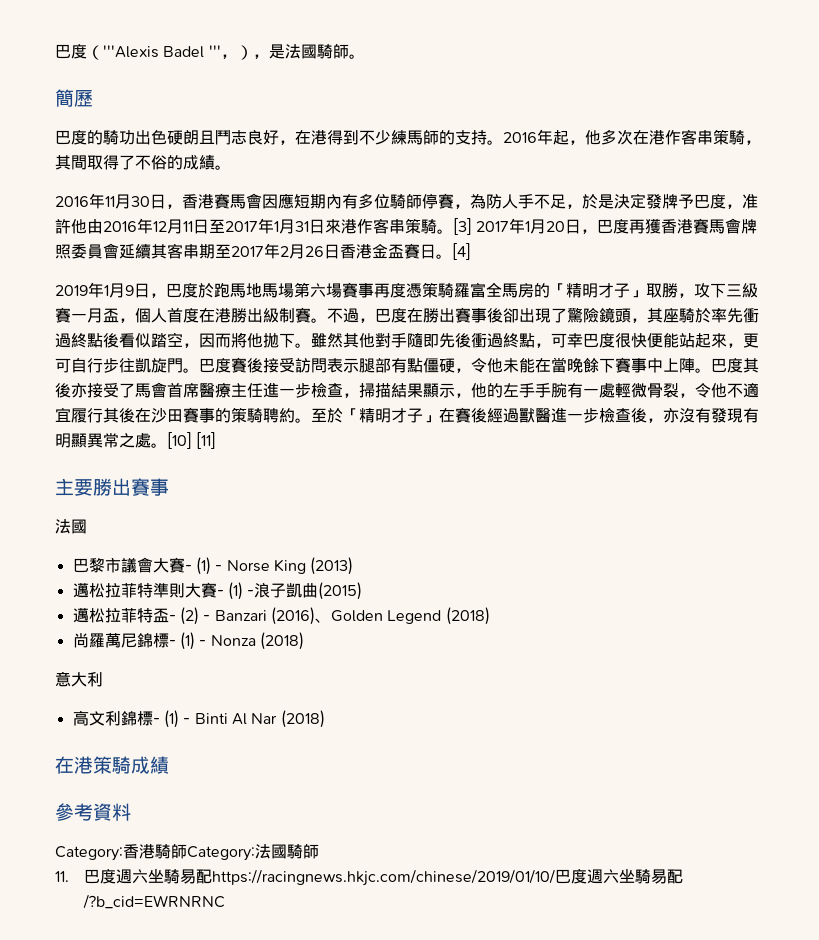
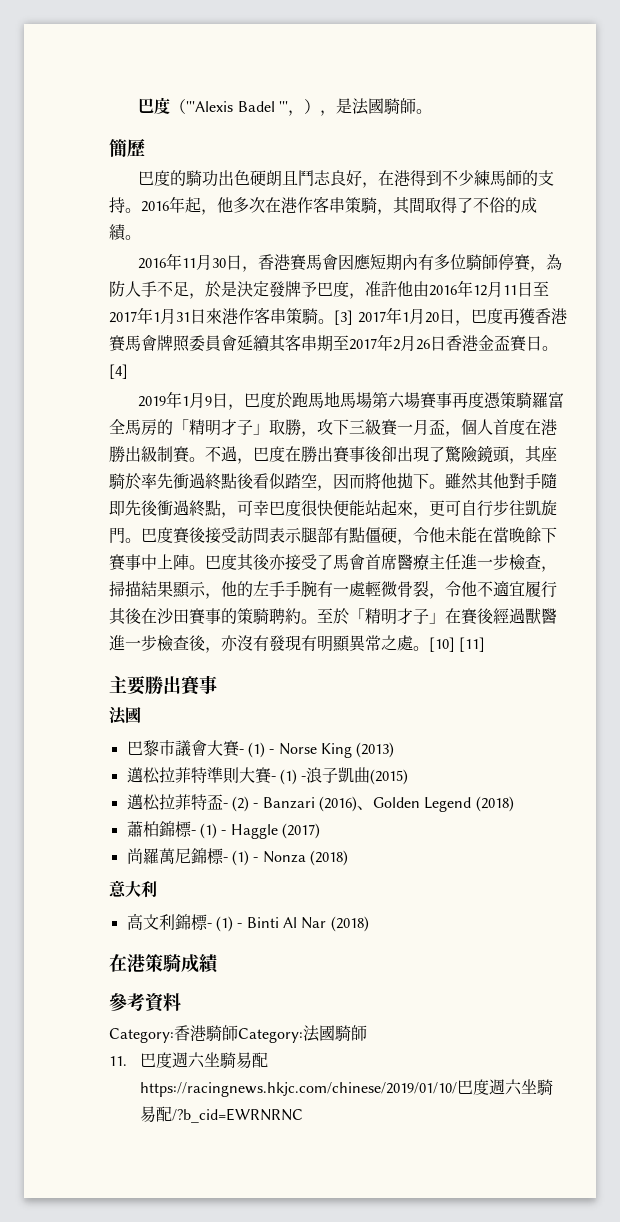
+ 蕭柏錦標- (1) - Haggle (2017)

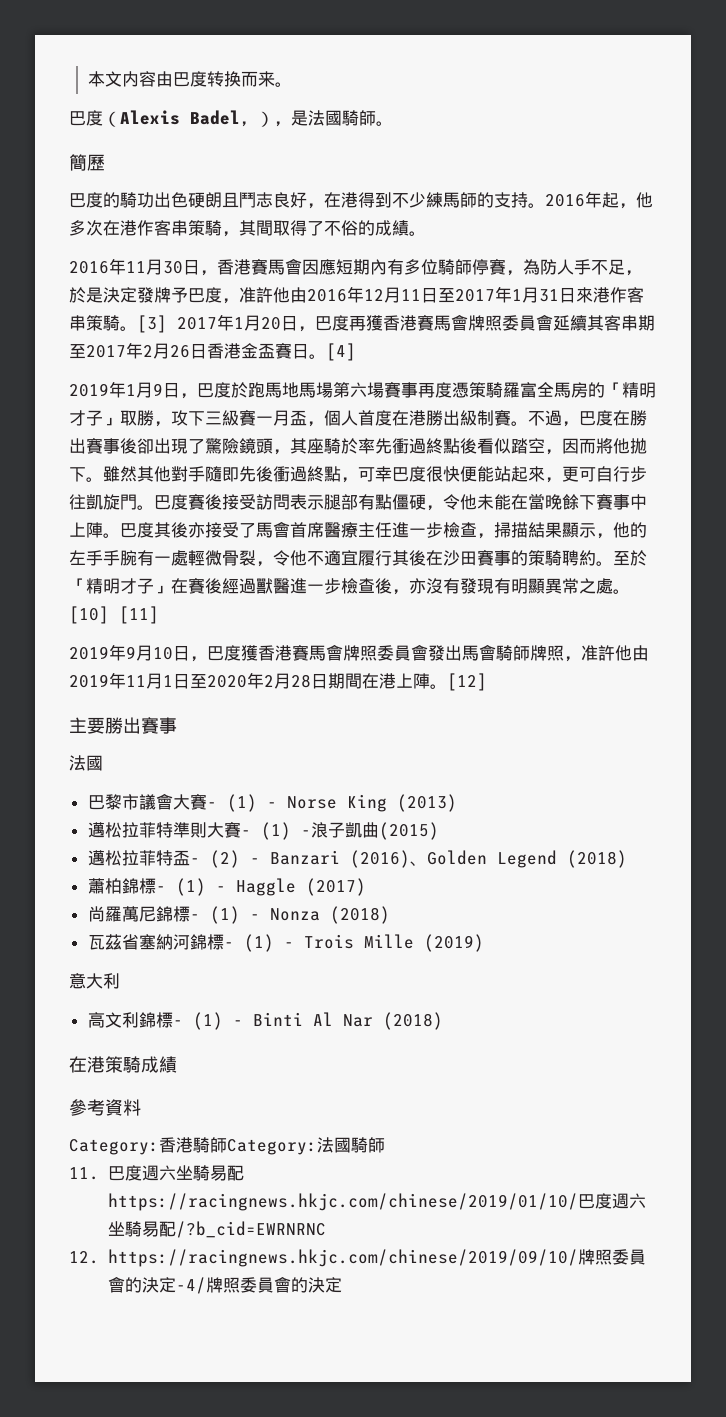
- 巴度（'''Alexis Badel '''，），是法國騎師。
+ 本文内容由巴度转换而来。
+ 巴度（Alexis Badel，），是法國騎師。
+ 2019年9月10日，巴度獲香港賽馬會牌照委員會發出馬會騎師牌照，准許他由2019年11月1日至2020年2月28日期間在港上陣。[12]
+ 瓦茲省塞納河錦標- (1) - Trois Mille (2019)
+ 12. https://racingnews.hkjc.com/chinese/2019/09/10/牌照委員會的決定-4/牌照委員會的決定

